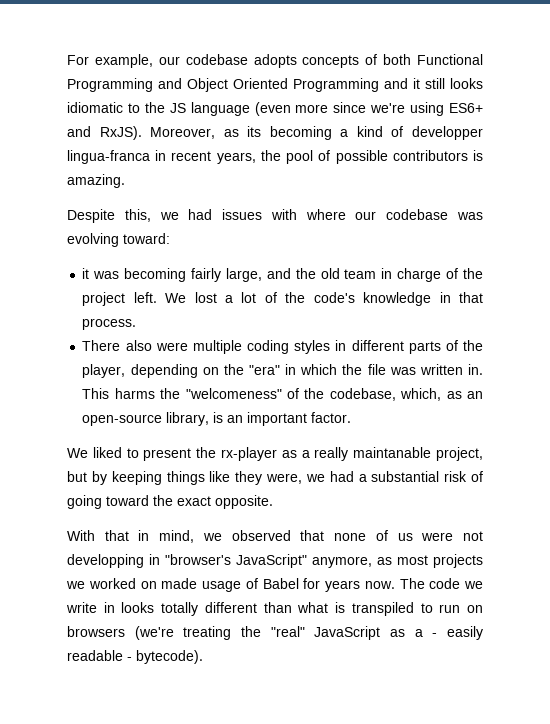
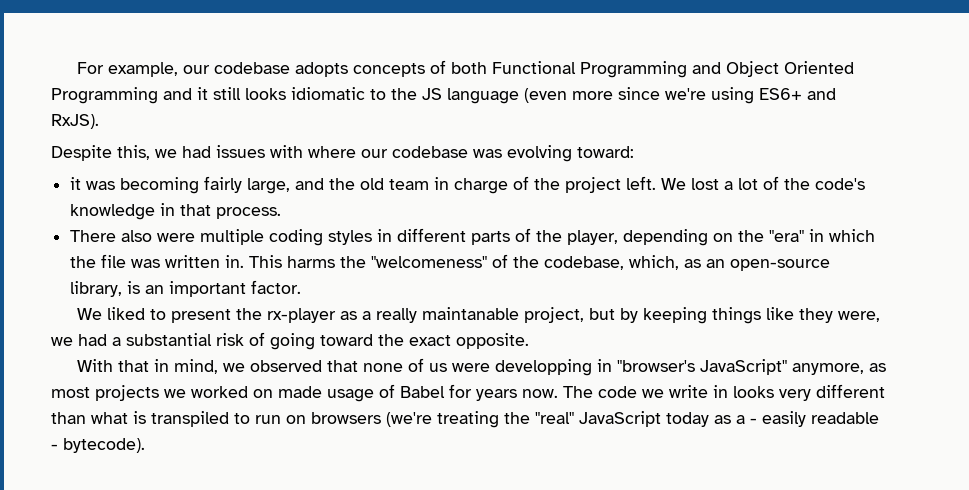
- Moreover, as its becoming a kind of developper lingua-franca in recent years, the pool of possible contributors is amazing.
- With that in mind, we observed that none of us were not developping in "browser's JavaScript" anymore, as most projects we worked on made usage of Babel for years now.
+ With that in mind, we observed that none of us were developping in "browser's JavaScript" anymore, as most projects we worked on made usage of Babel for years now.
- The code we write in looks totally different than what is transpiled to run on browsers (we're treating the "real" JavaScript as a - easily readable - bytecode).
+ The code we write in looks very different than what is transpiled to run on browsers (we're treating the "real" JavaScript today as a - easily readable - bytecode).

